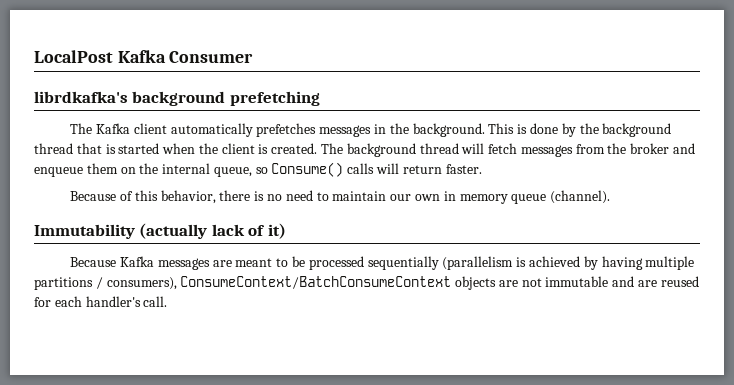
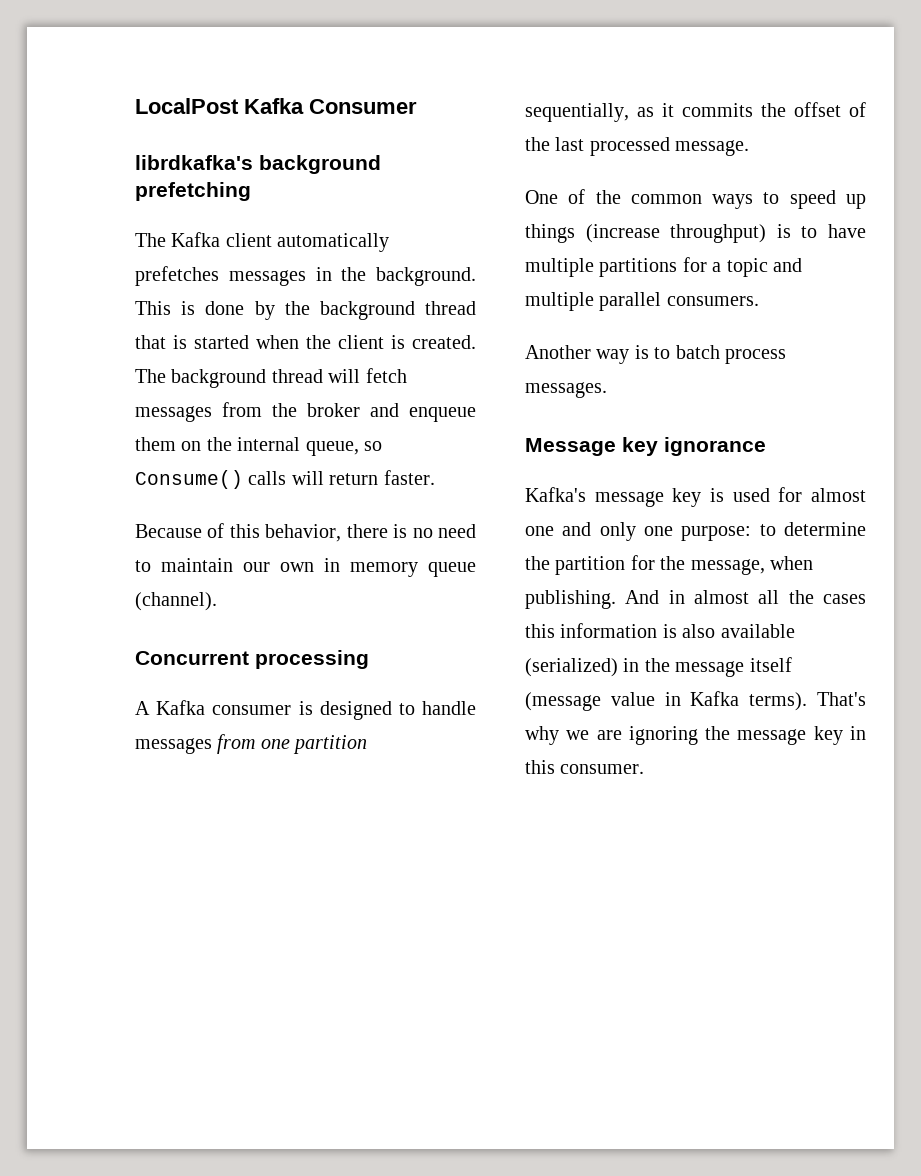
- Immutability (actually lack of it)
- Because Kafka messages are meant to be processed sequentially (parallelism is achieved by having multiple partitions / consumers), ConsumeContext/BatchConsumeContext objects are not immutable and are reused for each handler's call.
+ Concurrent processing
+ A Kafka consumer is designed to handle messages from one partition sequentially, as it commits the offset of the last processed message.
+ One of the common ways to speed up things (increase throughput) is to have multiple partitions for a topic and multiple parallel consumers.
+ Another way is to batch process messages.
+ Message key ignorance
+ Kafka's message key is used for almost one and only one purpose: to determine the partition for the message, when publishing. And in almost all the cases this information is also available (serialized) in the message itself (message value in Kafka terms). That's why we are ignoring the message key in this consumer.

